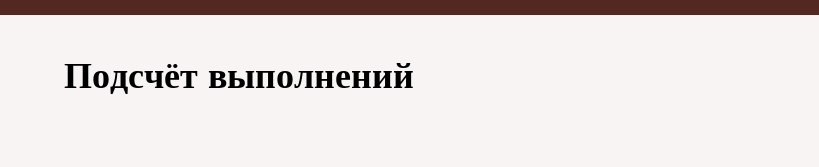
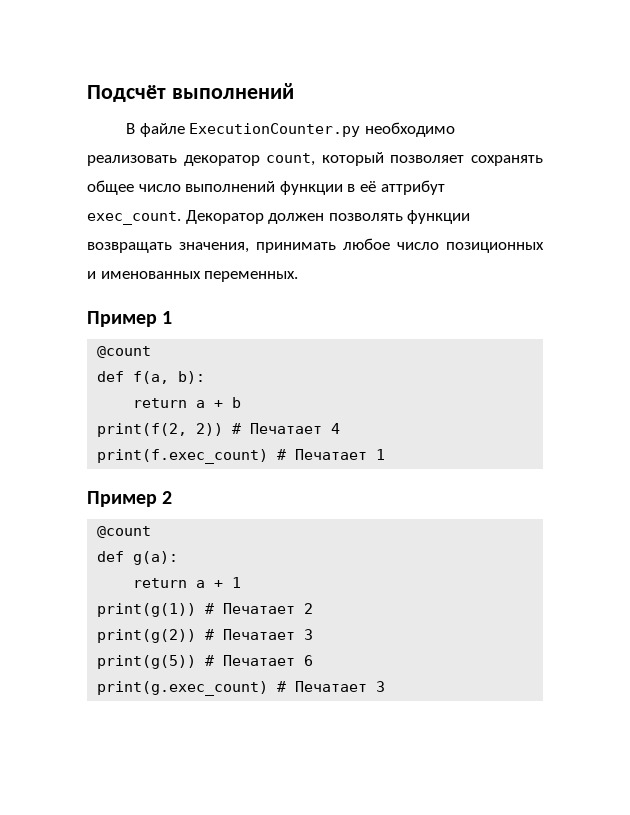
+ В файле ExecutionCounter.py необходимо реализовать декоратор count, который позволяет сохранять общее число выполнений функции в её аттрибут exec_count. Декоратор должен позволять функции возвращать значения, принимать любое число позиционных и именованных переменных.
+ Пример 1
+ @count
+ def f(a, b):
+ return a + b
+ print(f(2, 2)) # Печатает 4
+ print(f.exec_count) # Печатает 1
+ Пример 2
+ @count
+ def g(a):
+ return a + 1
+ print(g(1)) # Печатает 2
+ print(g(2)) # Печатает 3
+ print(g(5)) # Печатает 6
+ print(g.exec_count) # Печатает 3

